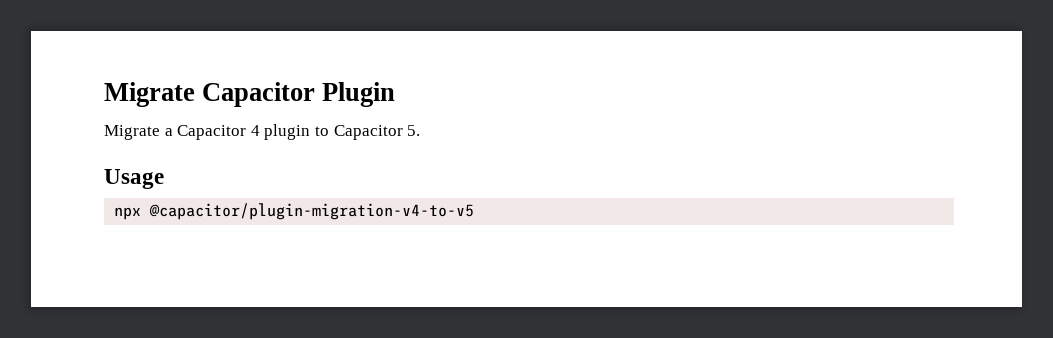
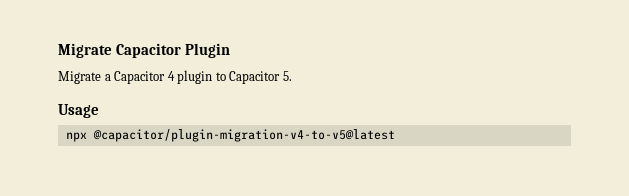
- npx @capacitor/plugin-migration-v4-to-v5
+ npx @capacitor/plugin-migration-v4-to-v5@latest

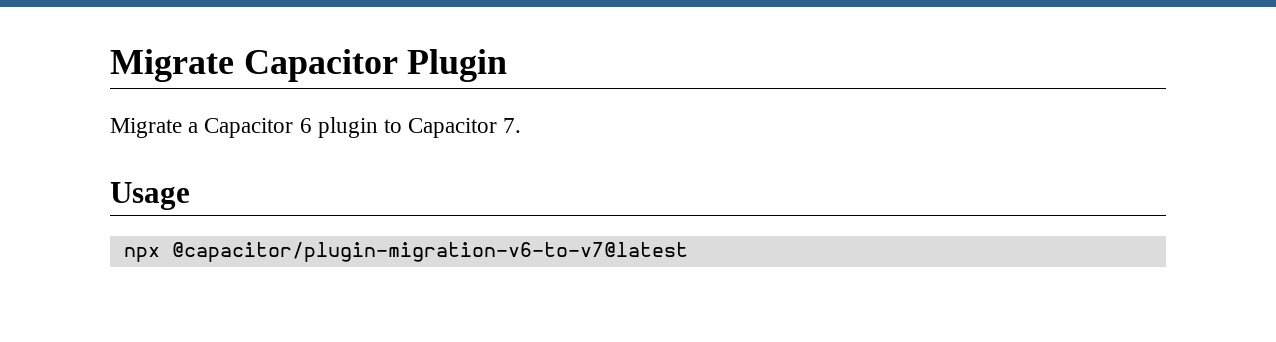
- Migrate a Capacitor 4 plugin to Capacitor 5.
+ Migrate a Capacitor 6 plugin to Capacitor 7.
- npx @capacitor/plugin-migration-v4-to-v5@latest
+ npx @capacitor/plugin-migration-v6-to-v7@latest

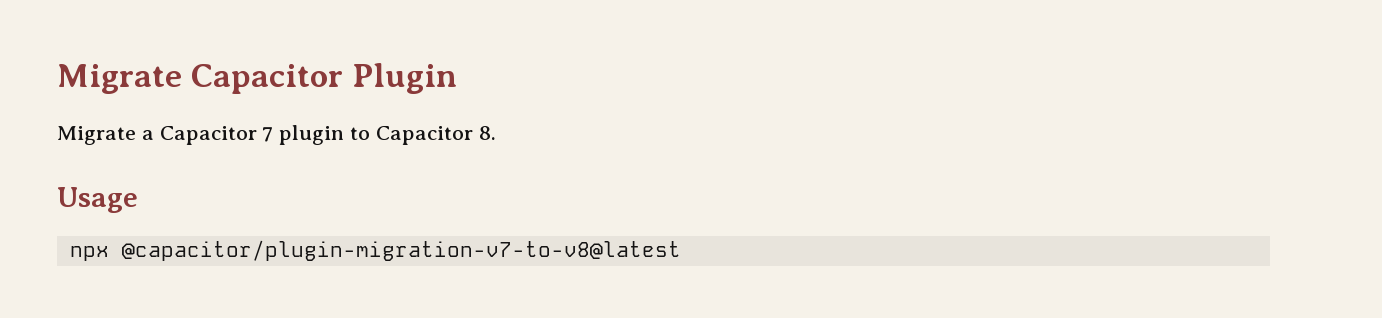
- Migrate a Capacitor 6 plugin to Capacitor 7.
+ Migrate a Capacitor 7 plugin to Capacitor 8.
- npx @capacitor/plugin-migration-v6-to-v7@latest
+ npx @capacitor/plugin-migration-v7-to-v8@latest

